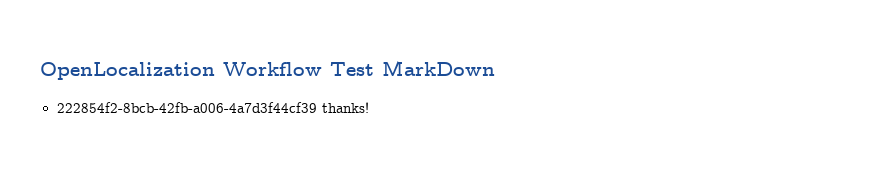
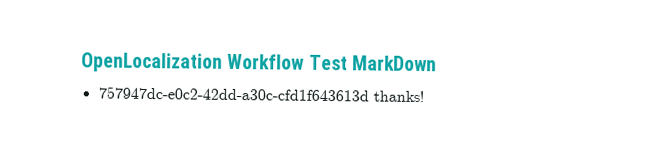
- 222854f2-8bcb-42fb-a006-4a7d3f44cf39 thanks!
+ 757947dc-e0c2-42dd-a30c-cfd1f643613d thanks!

